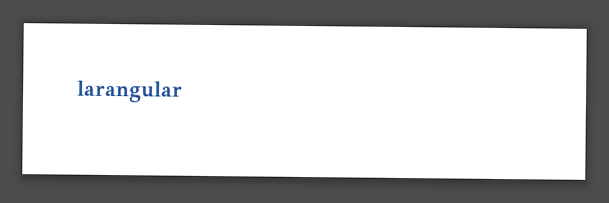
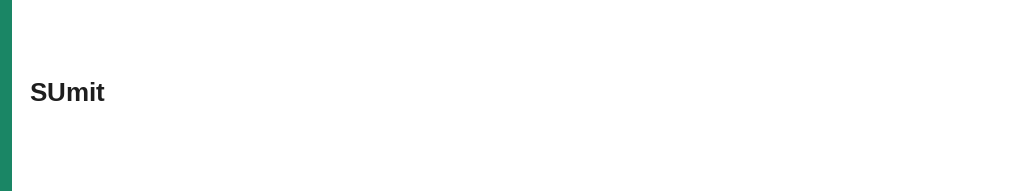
- larangular
+ SUmit

